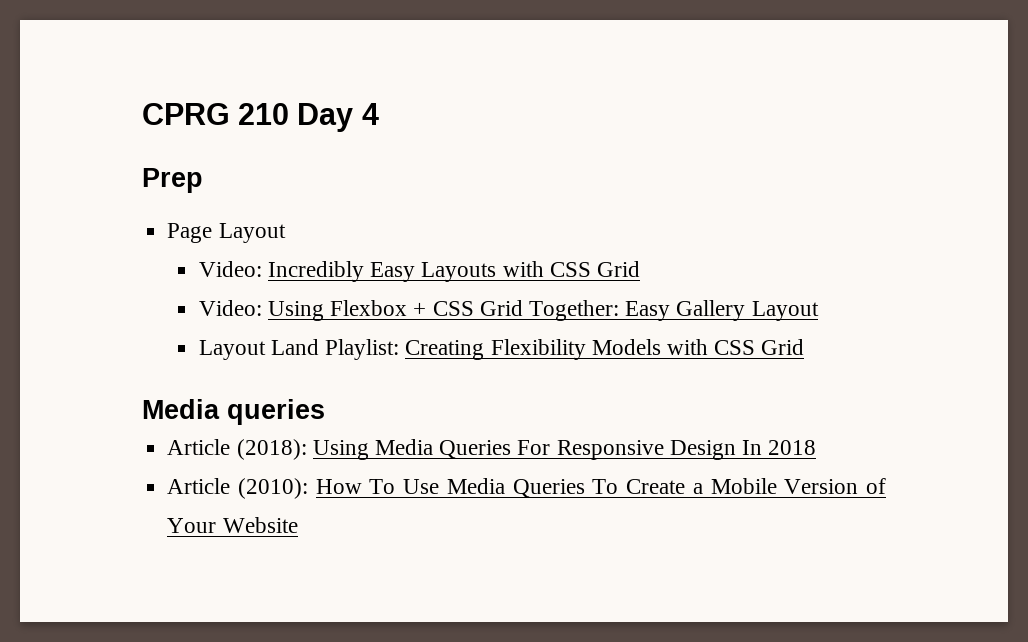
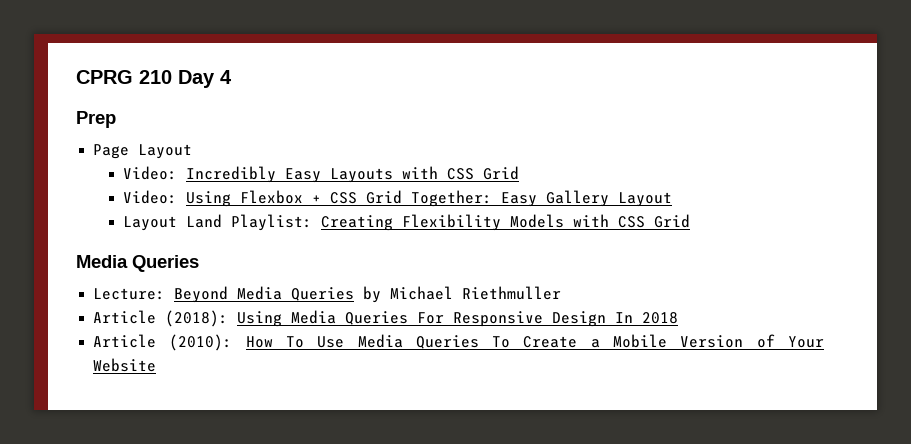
  Layout Land Playlist: Creating Flexibility Models with CSS Grid
- Media queries
+ Media Queries
+ Lecture: Beyond Media Queries by Michael Riethmuller

